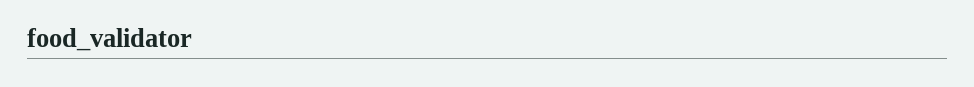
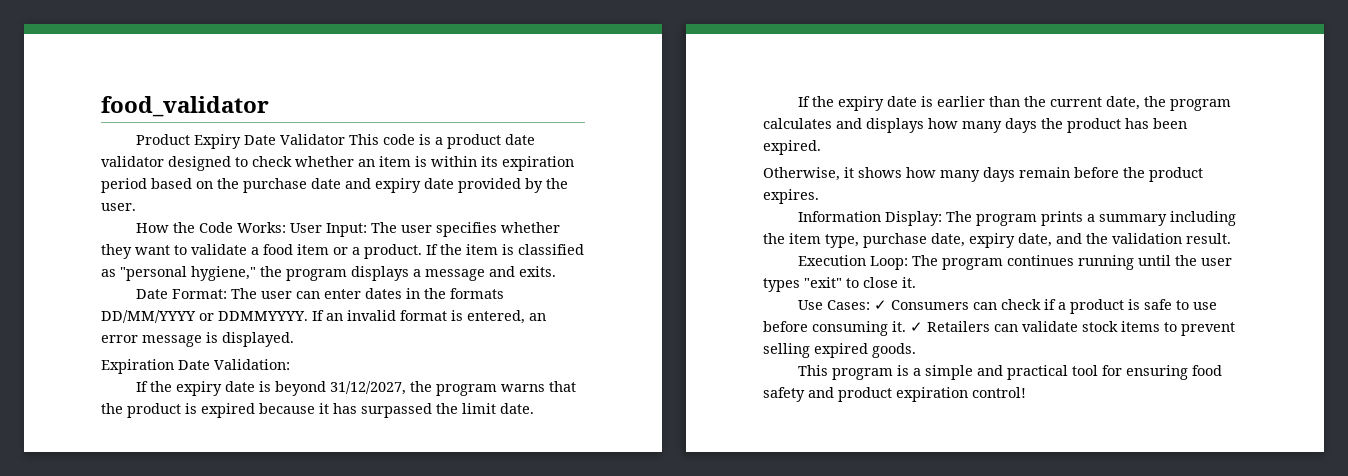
+ Product Expiry Date Validator This code is a product date validator designed to check whether an item is within its expiration period based on the purchase date and expiry date provided by the user.
+ How the Code Works: User Input: The user specifies whether they want to validate a food item or a product. If the item is classified as "personal hygiene," the program displays a message and exits.
+ Date Format: The user can enter dates in the formats DD/MM/YYYY or DDMMYYYY. If an invalid format is entered, an error message is displayed.
+ Expiration Date Validation:
+ If the expiry date is beyond 31/12/2027, the program warns that the product is expired because it has surpassed the limit date.
+ If the expiry date is earlier than the current date, the program calculates and displays how many days the product has been expired.
+ Otherwise, it shows how many days remain before the product expires.
+ Information Display: The program prints a summary including the item type, purchase date, expiry date, and the validation result.
+ Execution Loop: The program continues running until the user types "exit" to close it.
+ Use Cases: ✓ Consumers can check if a product is safe to use before consuming it. ✓ Retailers can validate stock items to prevent selling expired goods.
+ This program is a simple and practical tool for ensuring food safety and product expiration control!

